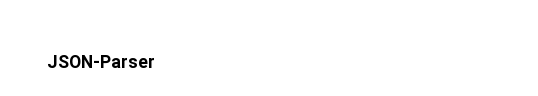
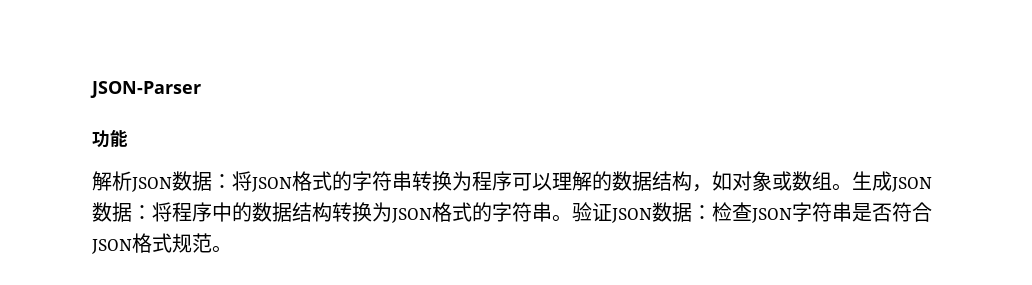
+ 功能
+ 解析JSON数据：将JSON格式的字符串转换为程序可以理解的数据结构，如对象或数组。生成JSON数据：将程序中的数据结构转换为JSON格式的字符串。验证JSON数据：检查JSON字符串是否符合JSON格式规范。

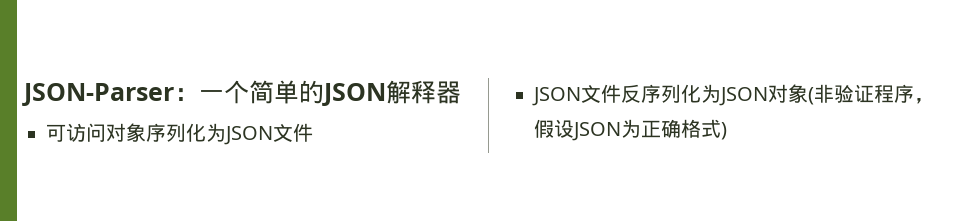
- JSON-Parser
- 功能
- 解析JSON数据：将JSON格式的字符串转换为程序可以理解的数据结构，如对象或数组。生成JSON数据：将程序中的数据结构转换为JSON格式的字符串。验证JSON数据：检查JSON字符串是否符合JSON格式规范。
+ JSON-Parser：一个简单的JSON解释器
+ 可访问对象序列化为JSON文件
+ JSON文件反序列化为JSON对象(非验证程序，假设JSON为正确格式)

